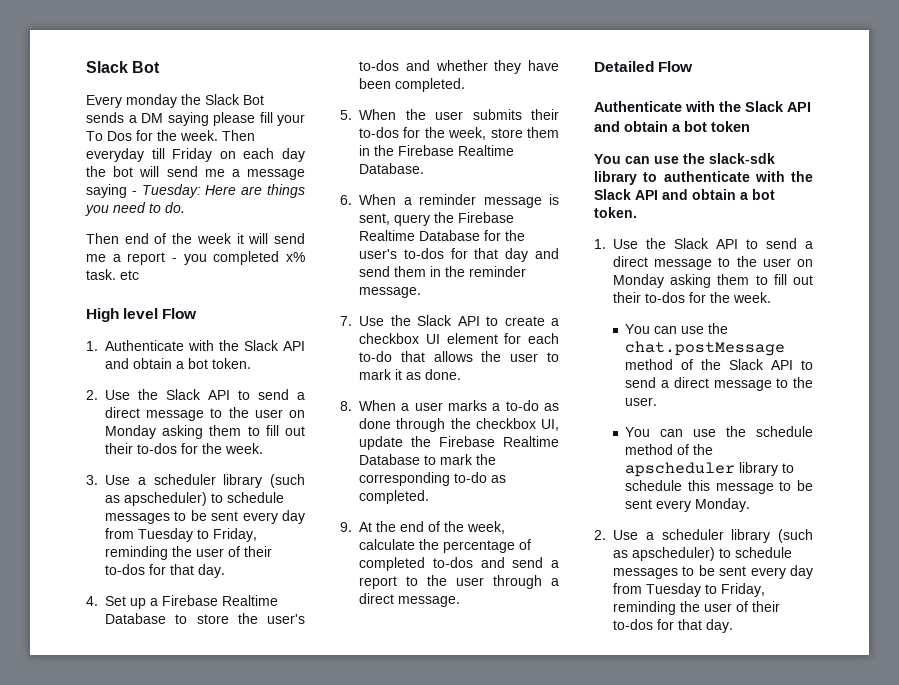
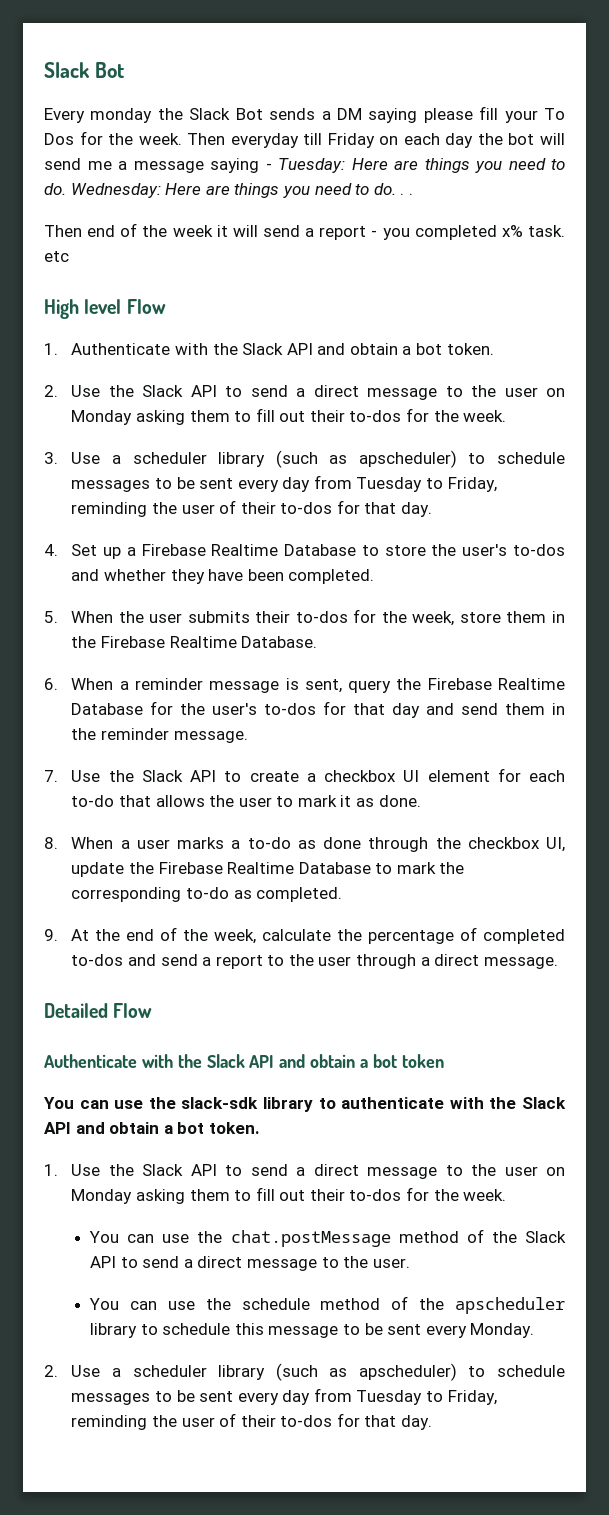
+ Wednesday: Here are things you need to do. . .
- Then end of the week it will send me a report - you completed x% task. etc
+ Then end of the week it will send a report - you completed x% task. etc

